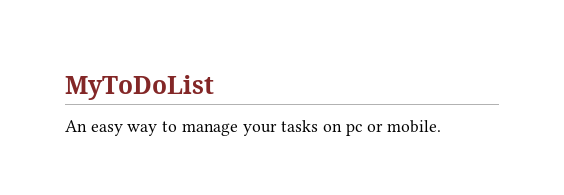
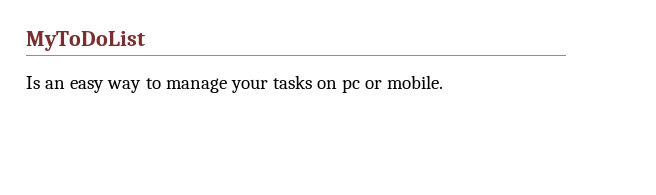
- An easy way to manage your tasks on pc or mobile.
+ Is an easy way to manage your tasks on pc or mobile.

